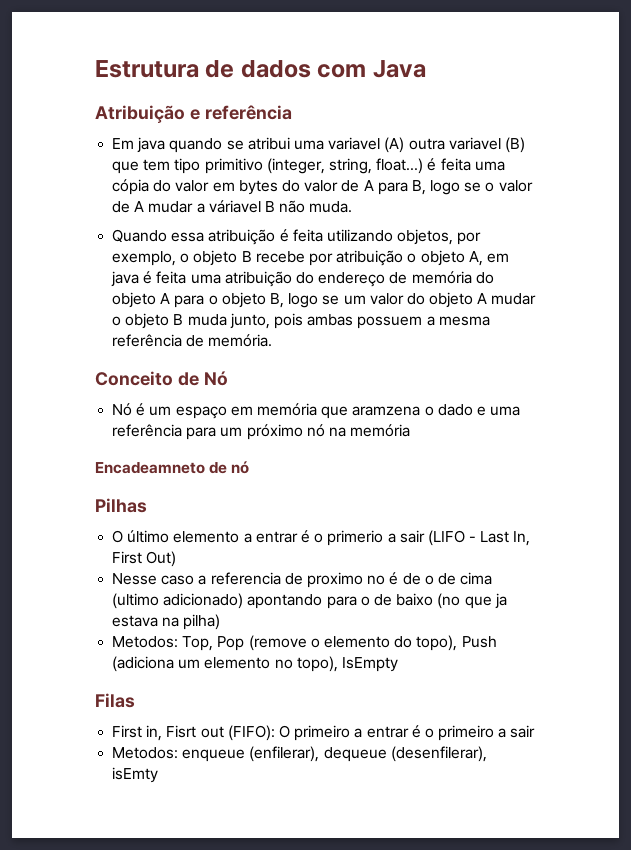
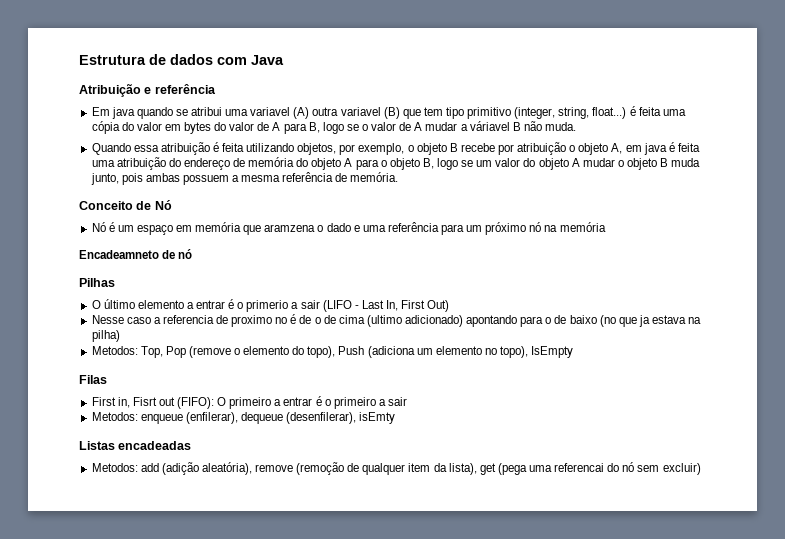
+ Listas encadeadas
+ Metodos: add (adição aleatória), remove (remoção de qualquer item da lista), get (pega uma referencai do nó sem excluir)

